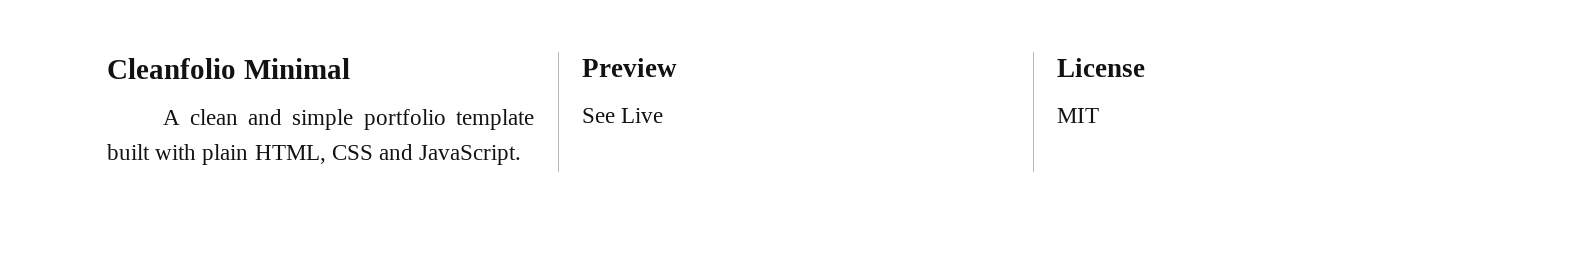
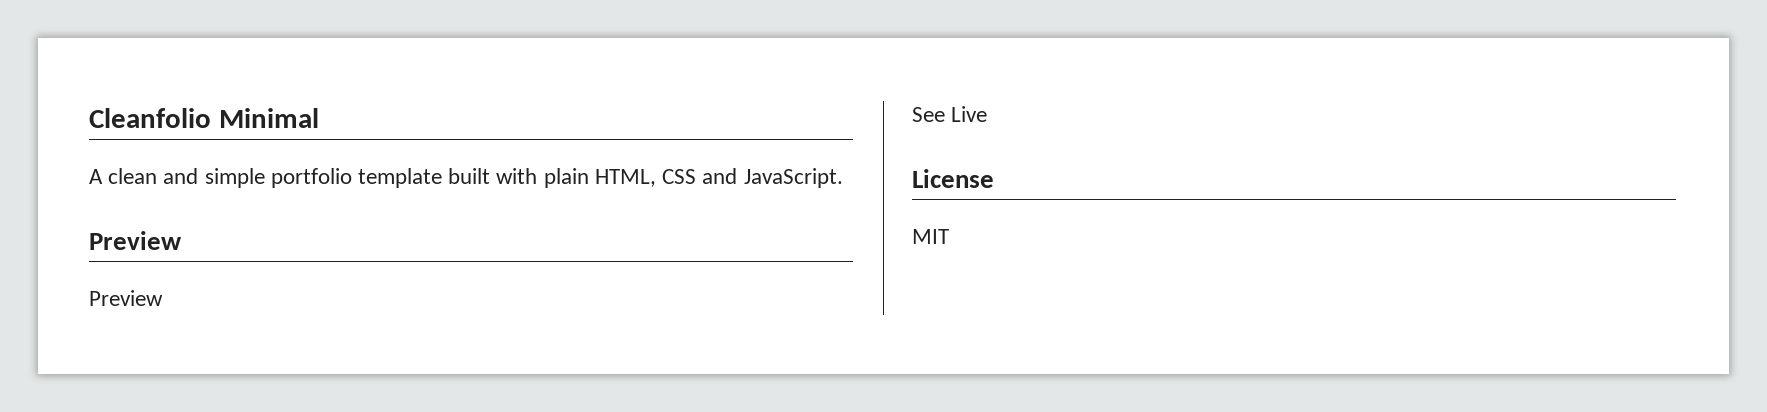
  A clean and simple portfolio template built with plain HTML, CSS and JavaScript.
+ Preview

